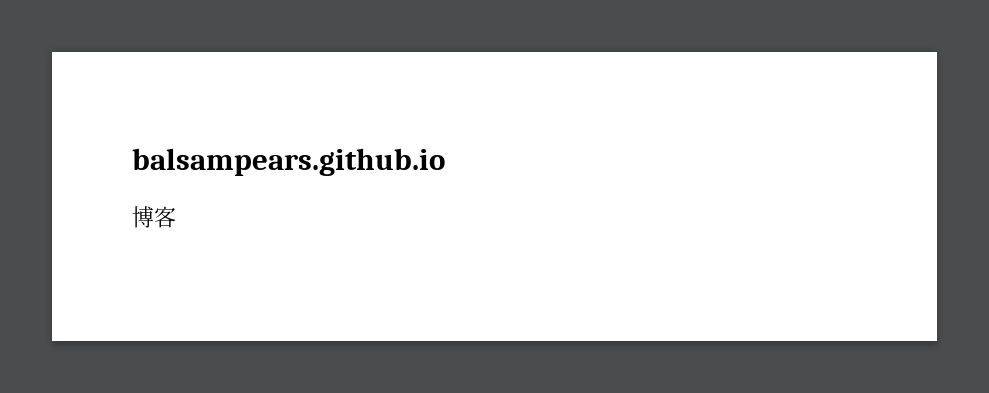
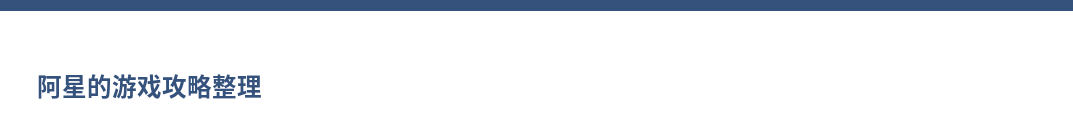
- balsampears.github.io
- 博客
+ 阿星的游戏攻略整理

